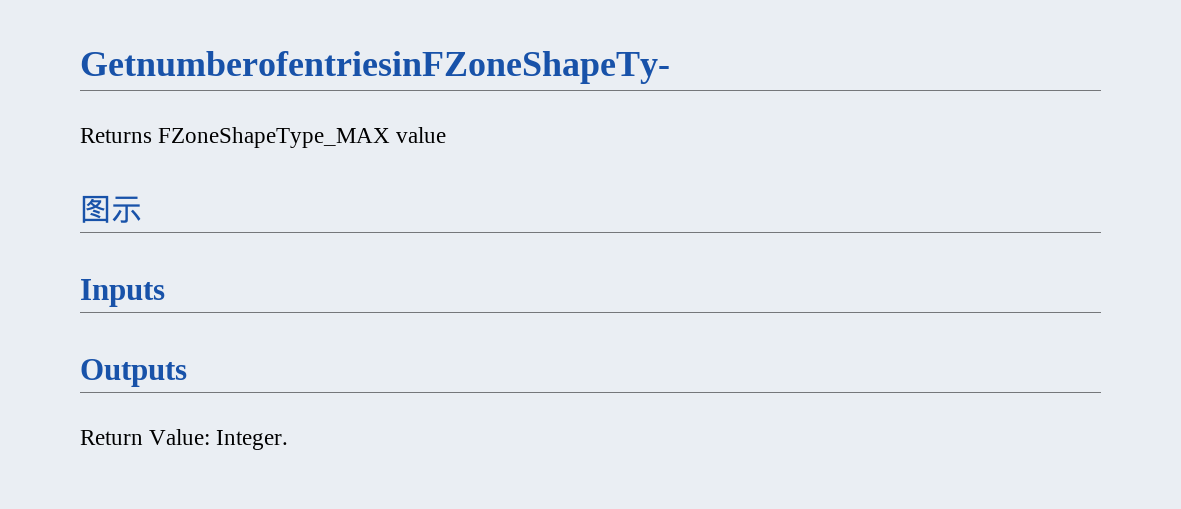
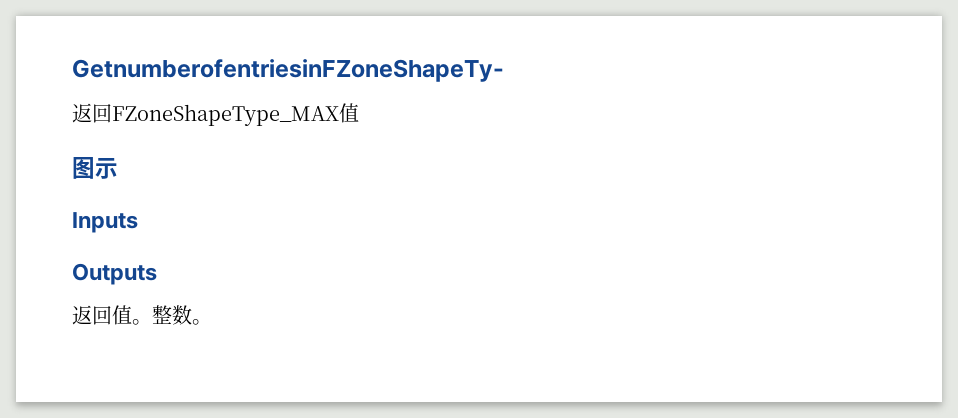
- Returns FZoneShapeType_MAX value
+ 返回FZoneShapeType_MAX值
- Return Value: Integer.
+ 返回值。整数。

